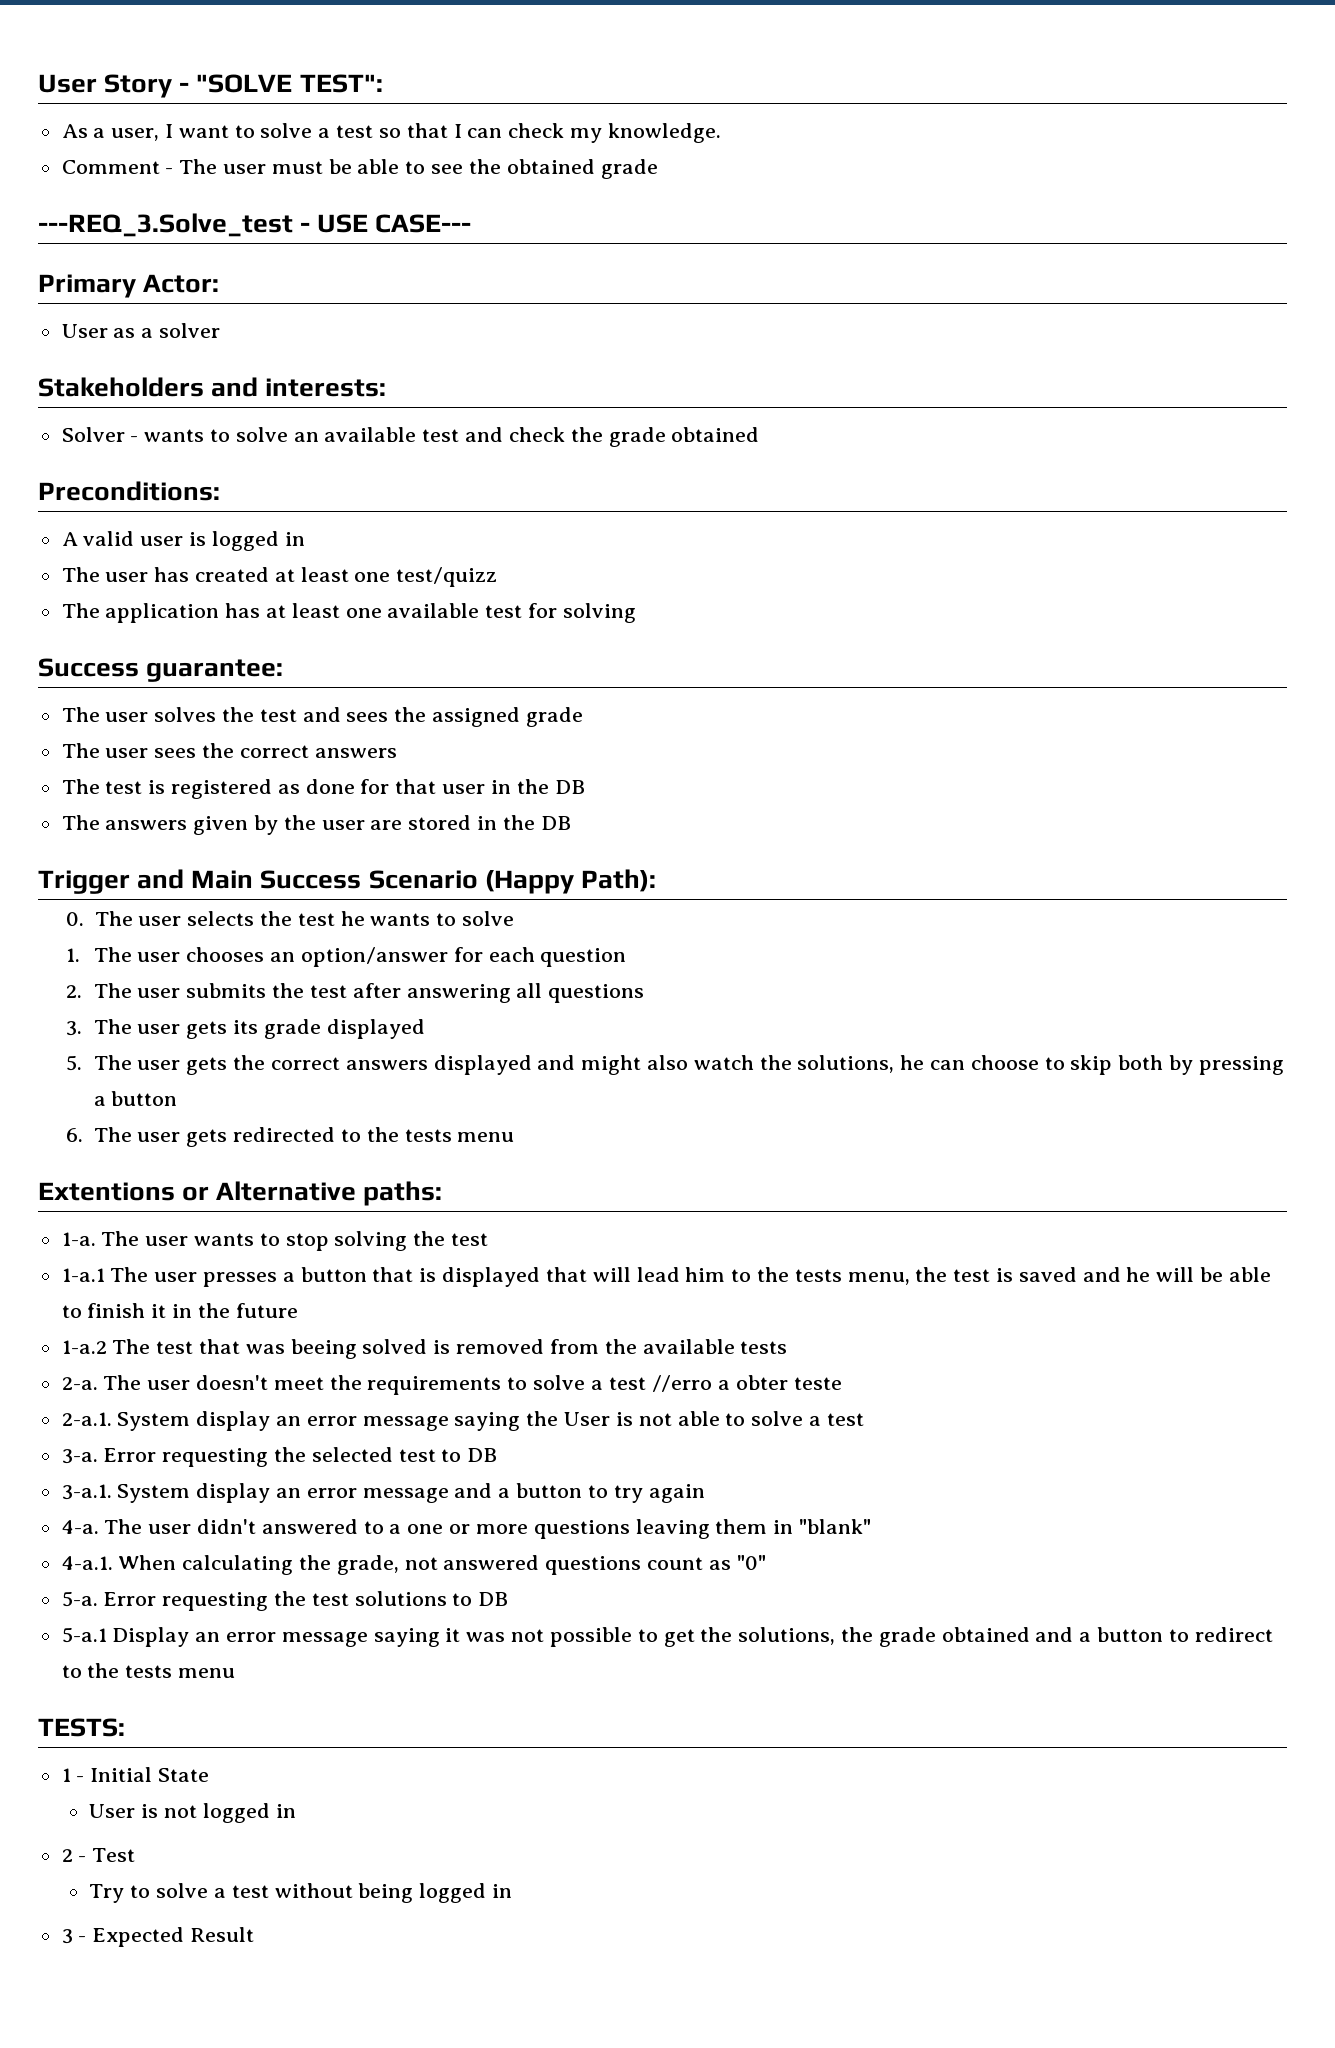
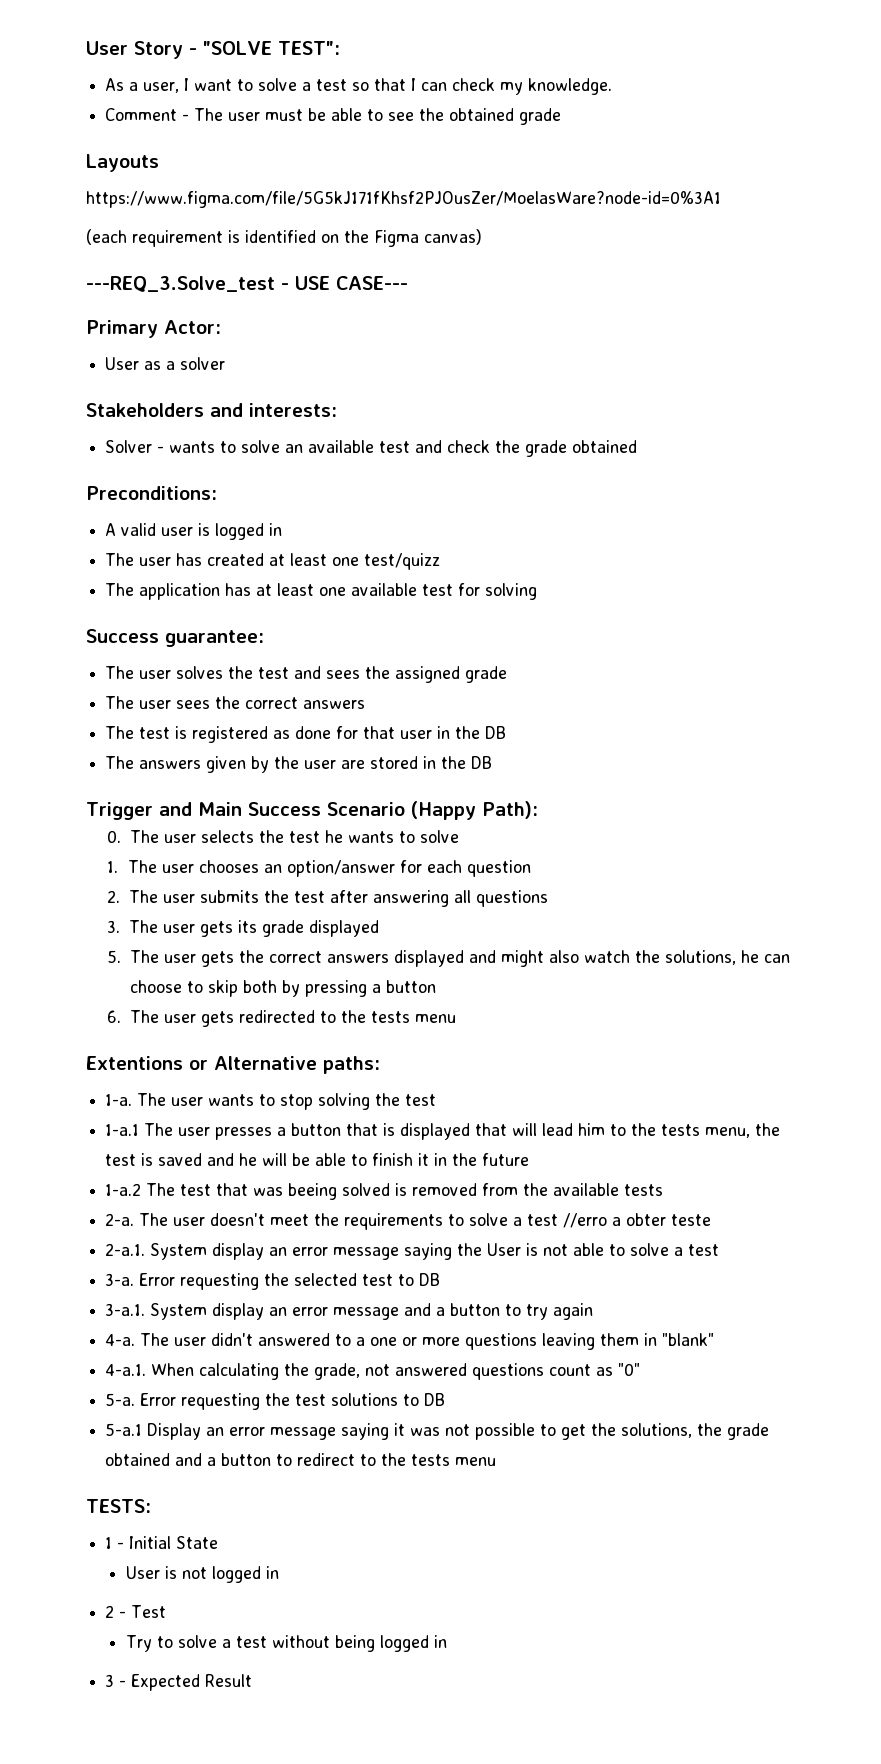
+ Layouts
+ https://www.figma.com/file/5G5kJ171fKhsf2PJOusZer/MoelasWare?node-id=0%3A1
+ (each requirement is identified on the Figma canvas)

